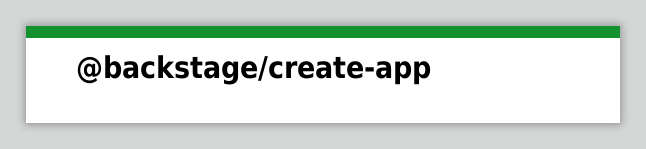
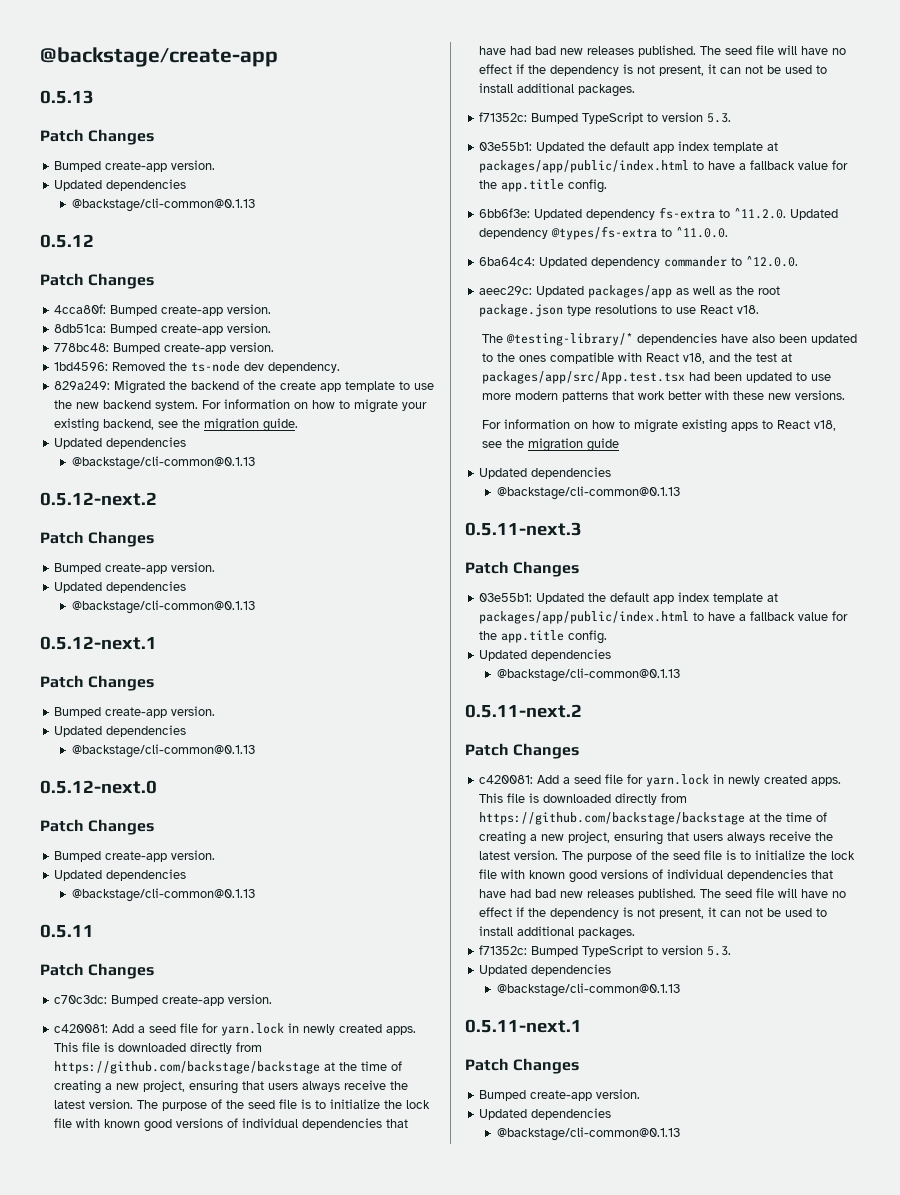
+ 0.5.13
+ Patch Changes
+ Bumped create-app version.
+ Updated dependencies
+ @backstage/cli-common@0.1.13
+ 0.5.12
+ Patch Changes
+ 4cca80f: Bumped create-app version.
+ 8db51ca: Bumped create-app version.
+ 778bc48: Bumped create-app version.
+ 1bd4596: Removed the ts-node dev dependency.
+ 829a249: Migrated the backend of the create app template to use the new backend system. For information on how to migrate your existing backend, see the migration guide.
+ Updated dependencies
+ @backstage/cli-common@0.1.13
+ 0.5.12-next.2
+ Patch Changes
+ Bumped create-app version.
+ Updated dependencies
+ @backstage/cli-common@0.1.13
+ 0.5.12-next.1
+ Patch Changes
+ Bumped create-app version.
+ Updated dependencies
+ @backstage/cli-common@0.1.13
+ 0.5.12-next.0
+ Patch Changes
+ Bumped create-app version.
+ Updated dependencies
+ @backstage/cli-common@0.1.13
+ 0.5.11
+ Patch Changes
+ c70c3dc: Bumped create-app version.
+ c420081: Add a seed file for yarn.lock in newly created apps. This file is downloaded directly from https://github.com/backstage/backstage at the time of creating a new project, ensuring that users always receive the latest version. The purpose of the seed file is to initialize the lock file with known good versions of individual dependencies that have had bad new releases published. The seed file will have no effect if the dependency is not present, it can not be used to install additional packages.
+ f71352c: Bumped TypeScript to version 5.3.
+ 03e55b1: Updated the default app index template at packages/app/public/index.html to have a fallback value for the app.title config.
+ 6bb6f3e: Updated dependency fs-extra to ^11.2.0. Updated dependency @types/fs-extra to ^11.0.0.
+ 6ba64c4: Updated dependency commander to ^12.0.0.
+ aeec29c: Updated packages/app as well as the root package.json type resolutions to use React v18.
+ The @testing-library/* dependencies have also been updated to the ones compatible with React v18, and the test at packages/app/src/App.test.tsx had been updated to use more modern patterns that work better with these new versions.
+ For information on how to migrate existing apps to React v18, see the migration guide
+ Updated dependencies
+ @backstage/cli-common@0.1.13
+ 0.5.11-next.3
+ Patch Changes
+ 03e55b1: Updated the default app index template at packages/app/public/index.html to have a fallback value for the app.title config.
+ Updated dependencies
+ @backstage/cli-common@0.1.13
+ 0.5.11-next.2
+ Patch Changes
+ c420081: Add a seed file for yarn.lock in newly created apps. This file is downloaded directly from https://github.com/backstage/backstage at the time of creating a new project, ensuring that users always receive the latest version. The purpose of the seed file is to initialize the lock file with known good versions of individual dependencies that have had bad new releases published. The seed file will have no effect if the dependency is not present, it can not be used to install additional packages.
+ f71352c: Bumped TypeScript to version 5.3.
+ Updated dependencies
+ @backstage/cli-common@0.1.13
+ 0.5.11-next.1
+ Patch Changes
+ Bumped create-app version.
+ Updated dependencies
+ @backstage/cli-common@0.1.13

